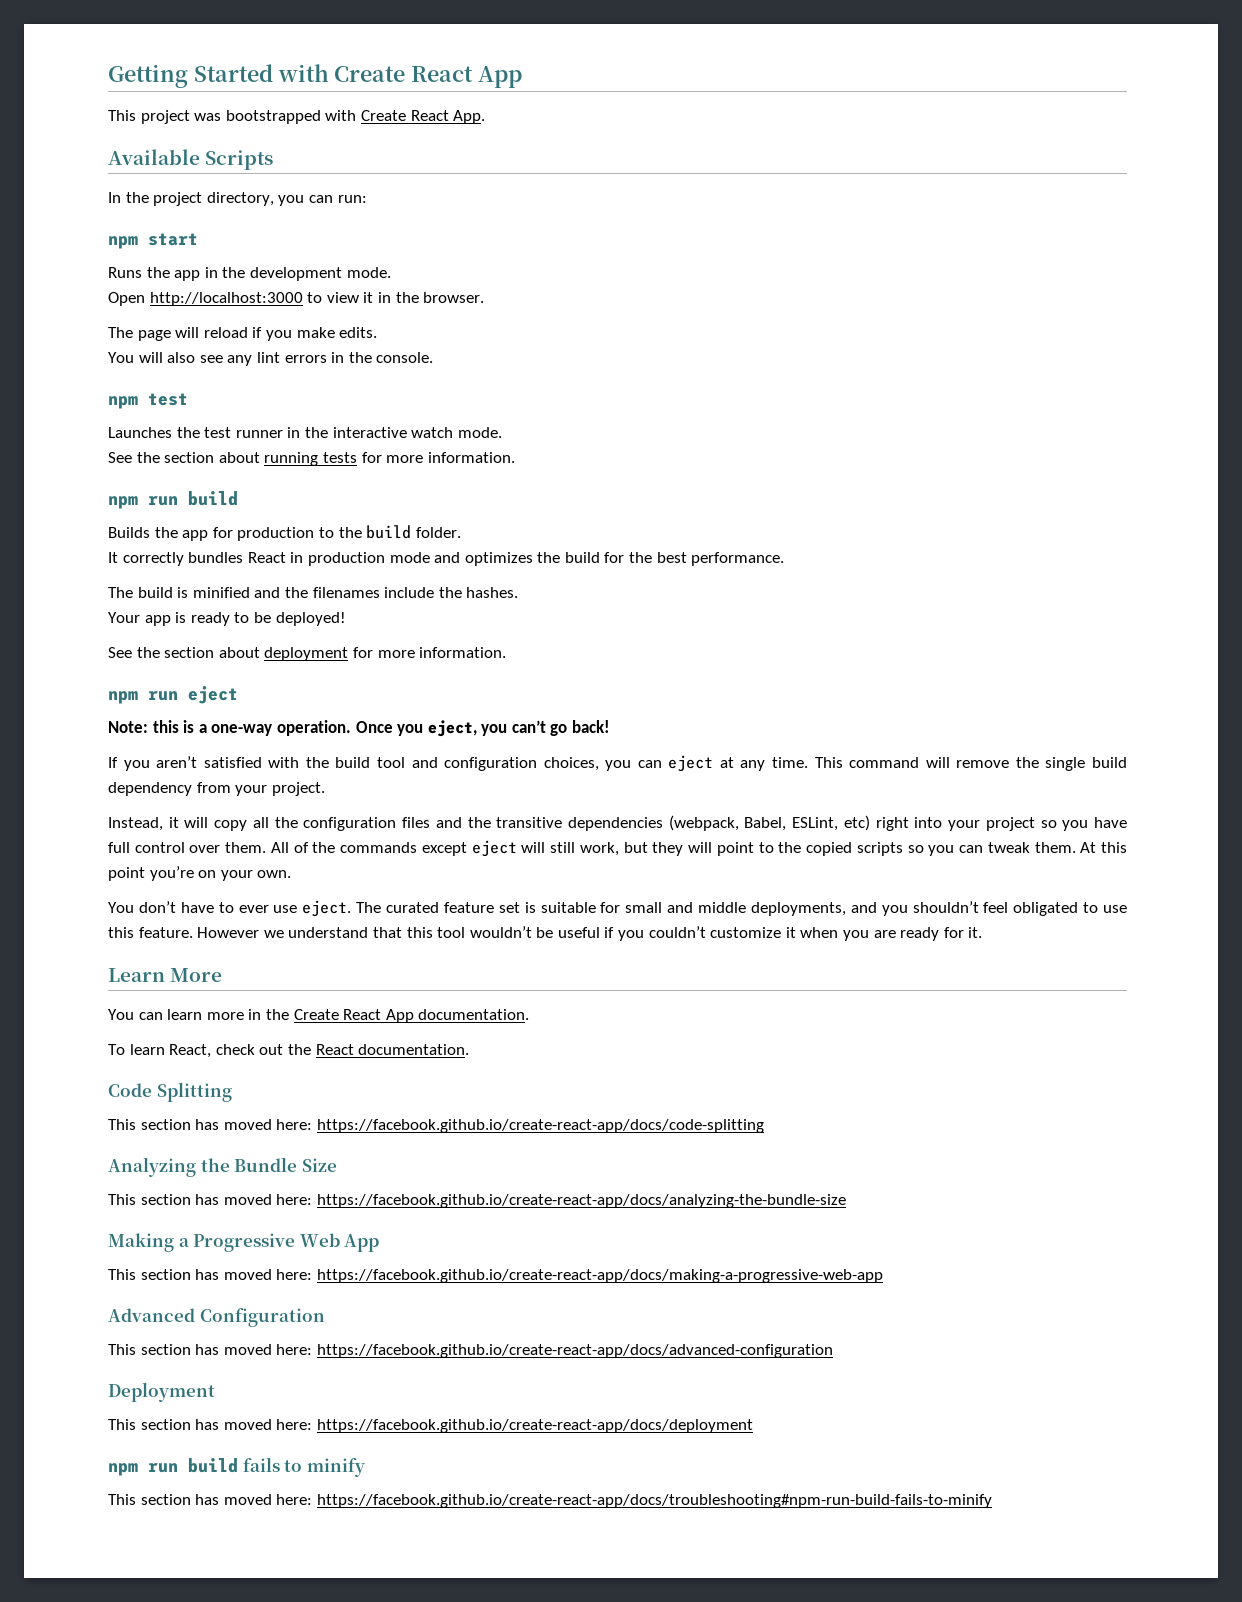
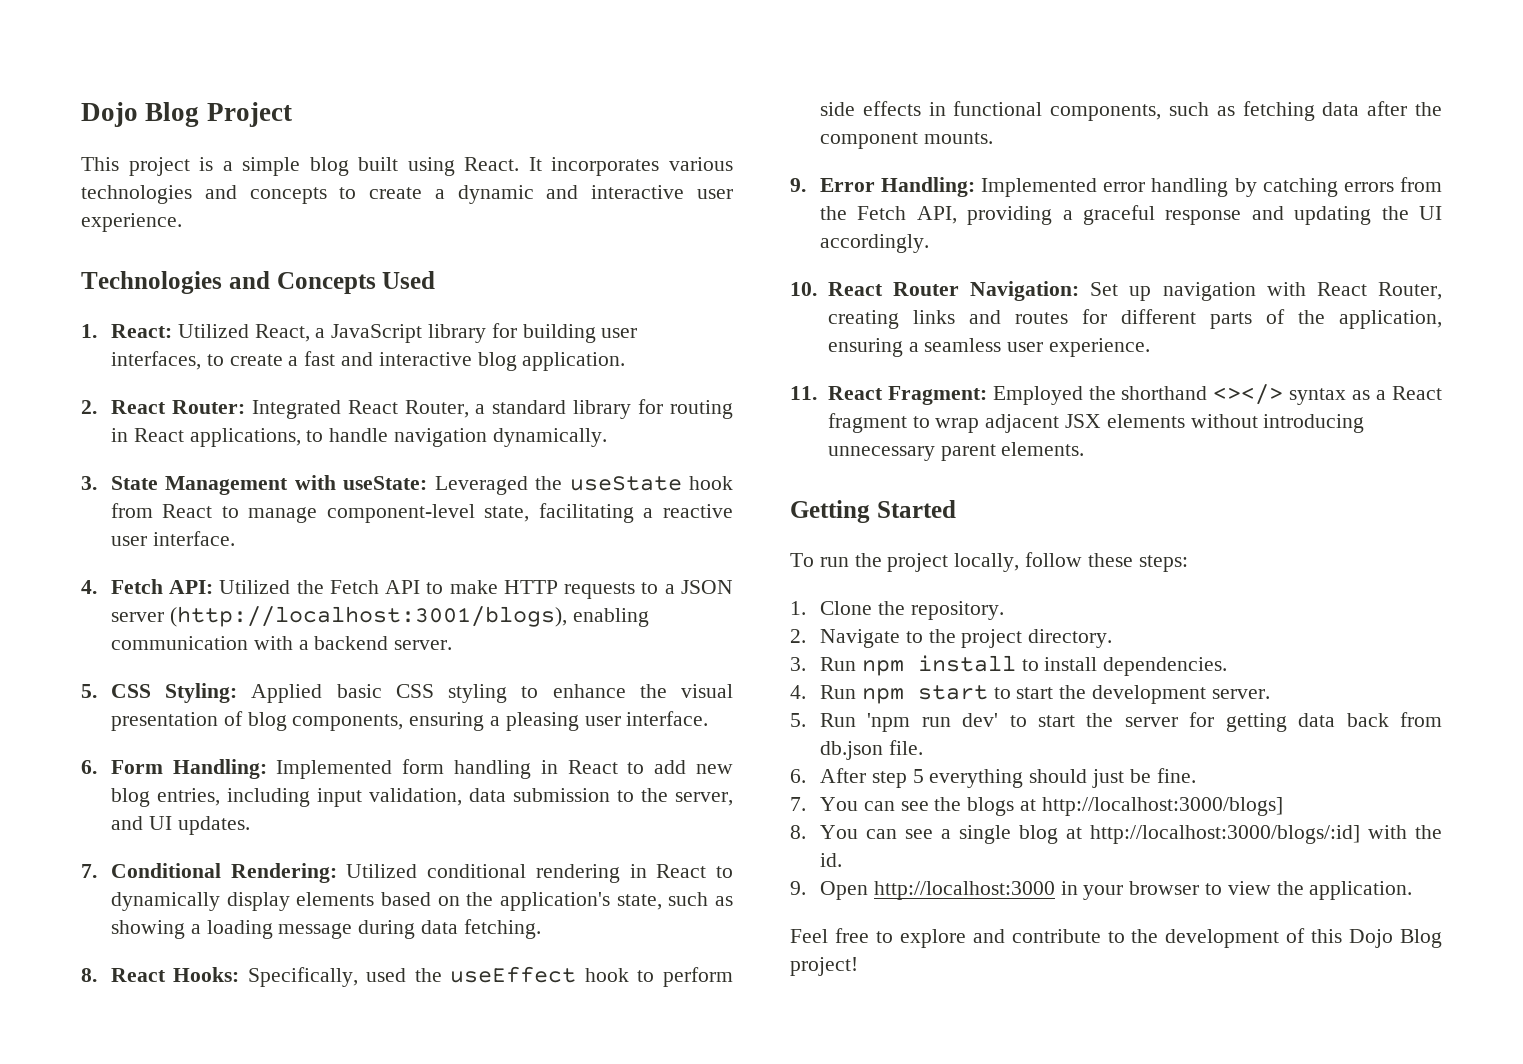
- Getting Started with Create React App
- This project was bootstrapped with Create React App.
- Available Scripts
- In the project directory, you can run:
- npm start
- Runs the app in the development mode.
- Open http://localhost:3000 to view it in the browser.
- The page will reload if you make edits.
- You will also see any lint errors in the console.
- npm test
- Launches the test runner in the interactive watch mode.
- See the section about running tests for more information.
- npm run build
- Builds the app for production to the build folder.
- It correctly bundles React in production mode and optimizes the build for the best performance.
- The build is minified and the filenames include the hashes.
- Your app is ready to be deployed!
- See the section about deployment for more information.
- npm run eject
- Note: this is a one-way operation. Once you eject, you can’t go back!
- If you aren’t satisfied with the build tool and configuration choices, you can eject at any time. This command will remove the single build dependency from your project.
- Instead, it will copy all the configuration files and the transitive dependencies (webpack, Babel, ESLint, etc) right into your project so you have full control over them. All of the commands except eject will still work, but they will point to the copied scripts so you can tweak them. At this point you’re on your own.
- You don’t have to ever use eject. The curated feature set is suitable for small and middle deployments, and you shouldn’t feel obligated to use this feature. However we understand that this tool wouldn’t be useful if you couldn’t customize it when you are ready for it.
- Learn More
- You can learn more in the Create React App documentation.
- To learn React, check out the React documentation.
- Code Splitting
- This section has moved here: https://facebook.github.io/create-react-app/docs/code-splitting
- Analyzing the Bundle Size
- This section has moved here: https://facebook.github.io/create-react-app/docs/analyzing-the-bundle-size
- Making a Progressive Web App
- This section has moved here: https://facebook.github.io/create-react-app/docs/making-a-progressive-web-app
- Advanced Configuration
- This section has moved here: https://facebook.github.io/create-react-app/docs/advanced-configuration
- Deployment
- This section has moved here: https://facebook.github.io/create-react-app/docs/deployment
- npm run build fails to minify
- This section has moved here: https://facebook.github.io/create-react-app/docs/troubleshooting#npm-run-build-fails-to-minify
+ Dojo Blog Project
+ This project is a simple blog built using React. It incorporates various technologies and concepts to create a dynamic and interactive user experience.
+ Technologies and Concepts Used
+ 1. React: Utilized React, a JavaScript library for building user interfaces, to create a fast and interactive blog application.
+ 2. React Router: Integrated React Router, a standard library for routing in React applications, to handle navigation dynamically.
+ 3. State Management with useState: Leveraged the useState hook from React to manage component-level state, facilitating a reactive user interface.
+ 4. Fetch API: Utilized the Fetch API to make HTTP requests to a JSON server (http://localhost:3001/blogs), enabling communication with a backend server.
+ 5. CSS Styling: Applied basic CSS styling to enhance the visual presentation of blog components, ensuring a pleasing user interface.
+ 6. Form Handling: Implemented form handling in React to add new blog entries, including input validation, data submission to the server, and UI updates.
+ 7. Conditional Rendering: Utilized conditional rendering in React to dynamically display elements based on the application's state, such as showing a loading message during data fetching.
+ 8. React Hooks: Specifically, used the useEffect hook to perform side effects in functional components, such as fetching data after the component mounts.
+ 9. Error Handling: Implemented error handling by catching errors from the Fetch API, providing a graceful response and updating the UI accordingly.
+ 10. React Router Navigation: Set up navigation with React Router, creating links and routes for different parts of the application, ensuring a seamless user experience.
+ 11. React Fragment: Employed the shorthand <></> syntax as a React fragment to wrap adjacent JSX elements without introducing unnecessary parent elements.
+ Getting Started
+ To run the project locally, follow these steps:
+ 1. Clone the repository.
+ 2. Navigate to the project directory.
+ 3. Run npm install to install dependencies.
+ 4. Run npm start to start the development server.
+ 5. Run 'npm run dev' to start the server for getting data back from db.json file.
+ 6. After step 5 everything should just be fine.
+ 7. You can see the blogs at http://localhost:3000/blogs]
+ 8. You can see a single blog at http://localhost:3000/blogs/:id] with the id.
+ 9. Open http://localhost:3000 in your browser to view the application.
+ Feel free to explore and contribute to the development of this Dojo Blog project!

